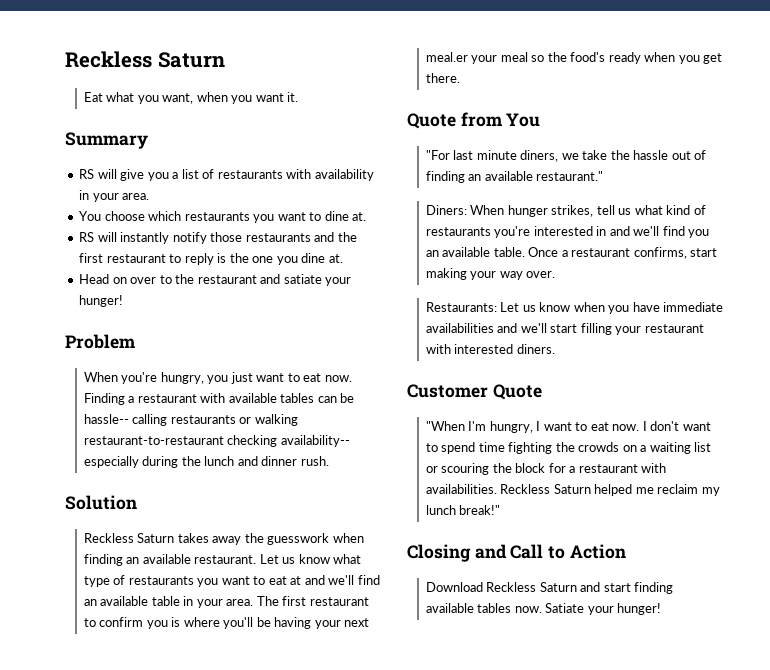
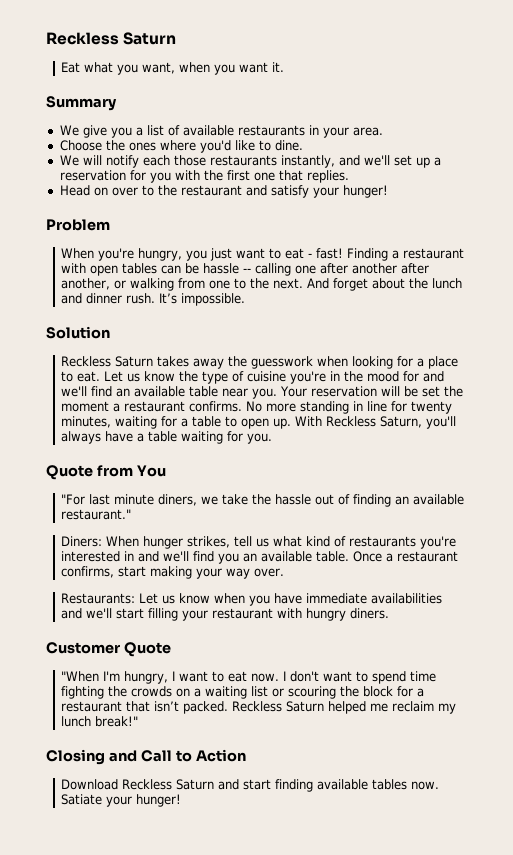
- RS will give you a list of restaurants with availability in your area.
+ We give you a list of available restaurants in your area.
- You choose which restaurants you want to dine at.
- RS will instantly notify those restaurants and the first restaurant to reply is the one you dine at.
+ Choose the ones where you'd like to dine.
+ We will notify each those restaurants instantly, and we'll set up a reservation for you with the first one that replies.
- Head on over to the restaurant and satiate your hunger!
+ Head on over to the restaurant and satisfy your hunger!
- When you're hungry, you just want to eat now.
+ When you're hungry, you just want to eat - fast!
- Finding a restaurant with available tables can be hassle-- calling restaurants or walking restaurant-to-restaurant checking availability-- especially during the lunch and dinner rush.
+ Finding a restaurant with open tables can be hassle -- calling one after another after another, or walking from one to the next. And forget about the lunch and dinner rush. It’s impossible.
- Reckless Saturn takes away the guesswork when finding an available restaurant. Let us know what type of restaurants you want to eat at and we'll find an available table in your area. The first restaurant to confirm you is where you'll be having your next meal.er your meal so the food's ready when you get there.
+ Reckless Saturn takes away the guesswork when looking for a place to eat. Let us know the type of cuisine you're in the mood for and we'll find an available table near you. Your reservation will be set the moment a restaurant confirms. No more standing in line for twenty minutes, waiting for a table to open up. With Reckless Saturn, you'll always have a table waiting for you.
- Restaurants: Let us know when you have immediate availabilities and we'll start filling your restaurant with interested diners.
+ Restaurants: Let us know when you have immediate availabilities and we'll start filling your restaurant with hungry diners.
- I don't want to spend time fighting the crowds on a waiting list or scouring the block for a restaurant with availabilities.
+ I don't want to spend time fighting the crowds on a waiting list or scouring the block for a restaurant that isn’t packed.

